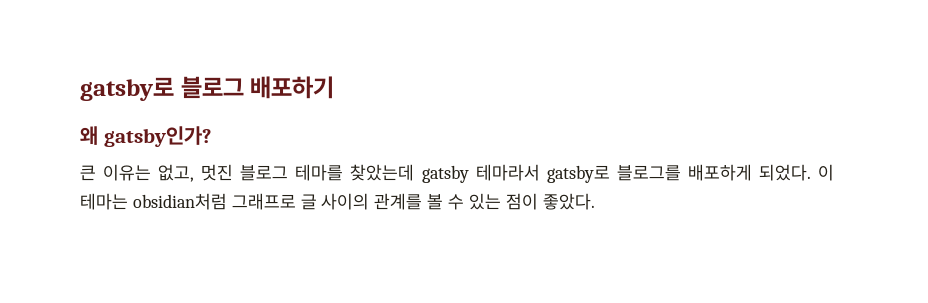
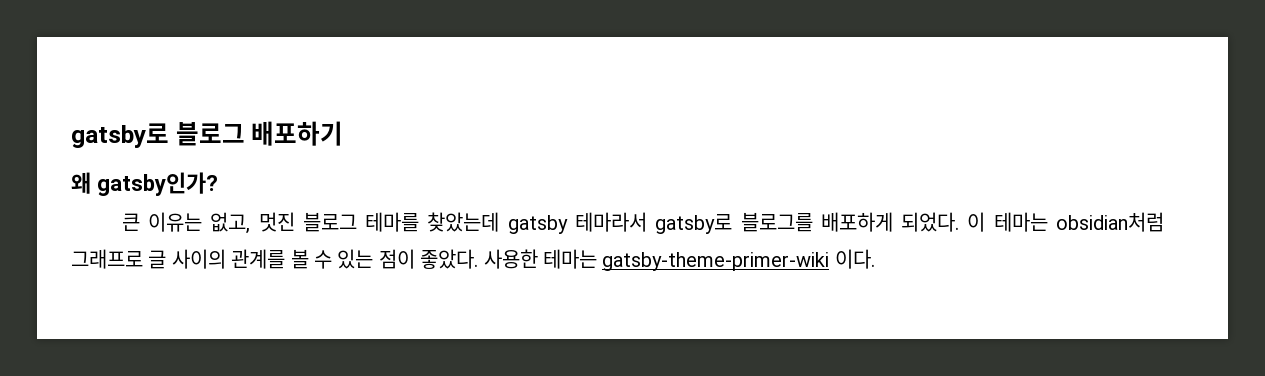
+ 사용한 테마는 gatsby-theme-primer-wiki 이다.

